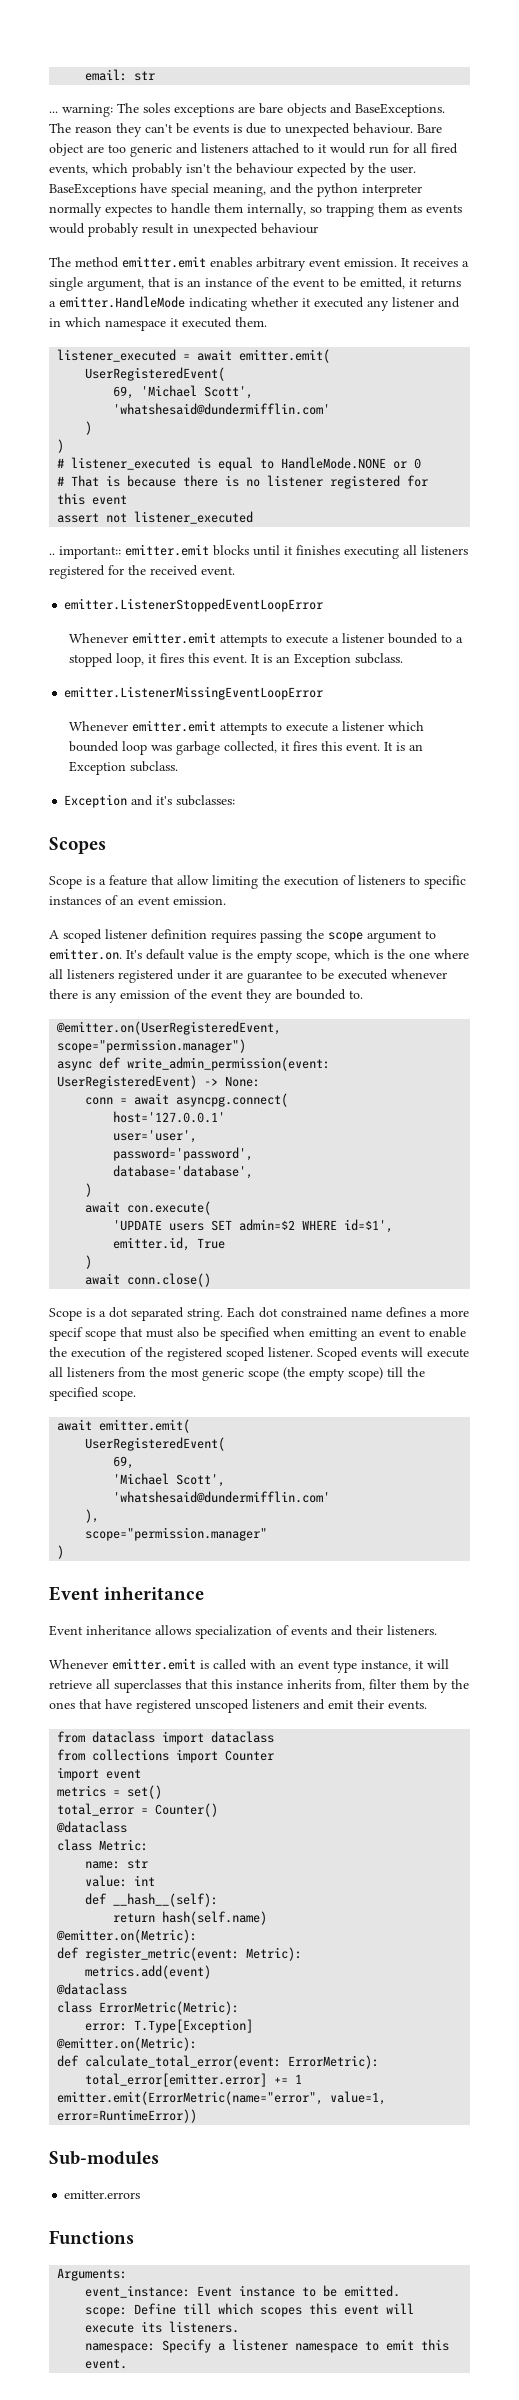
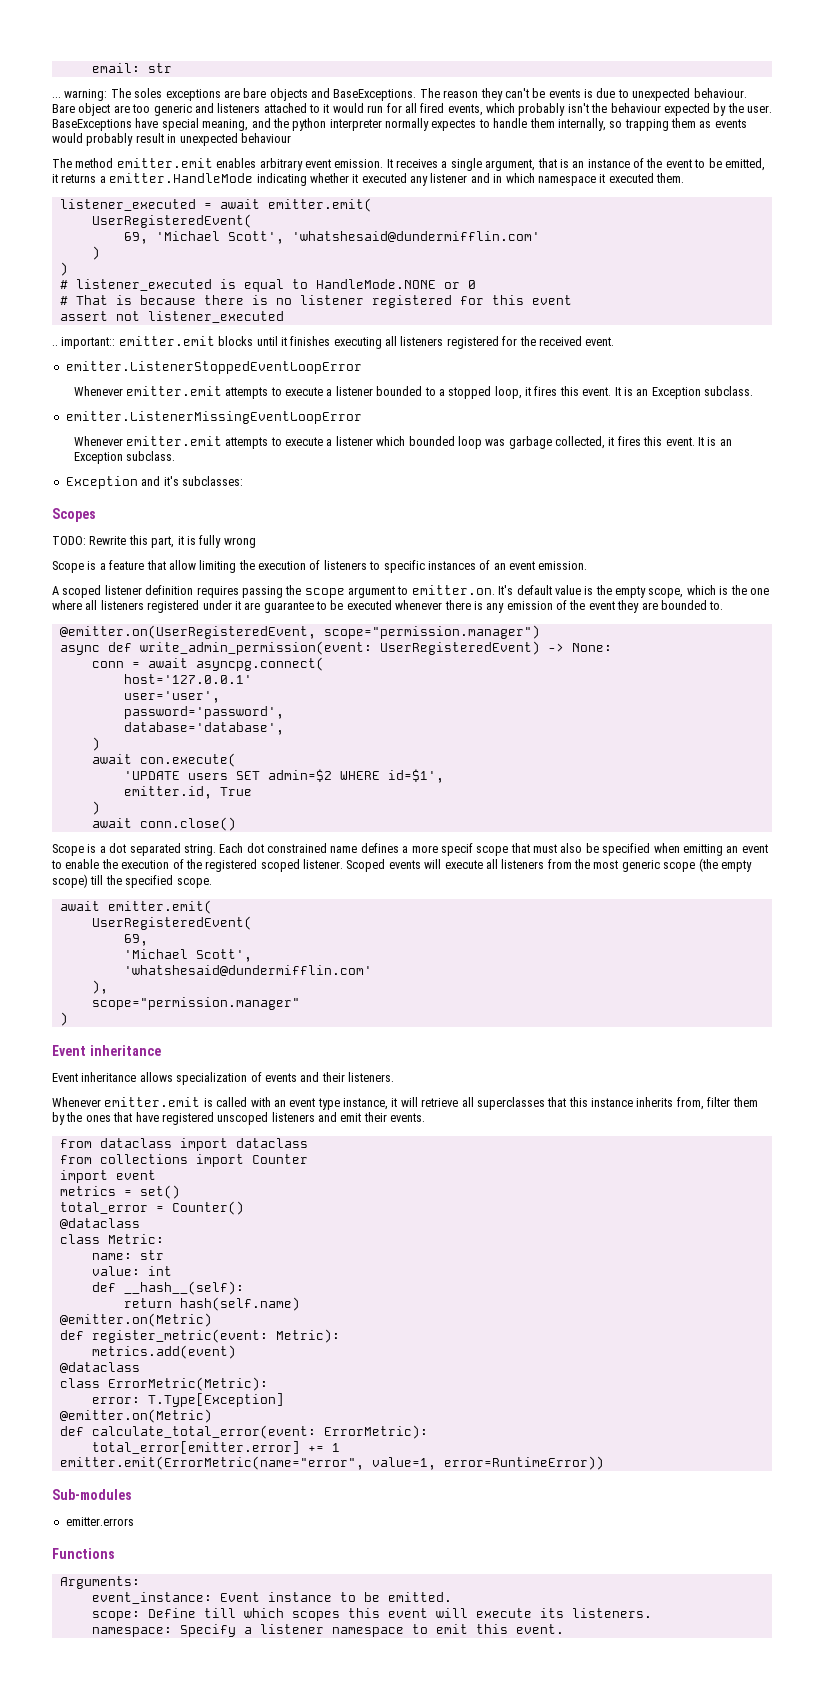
+ TODO: Rewrite this part, it is fully wrong
  return hash(self.name)
- @emitter.on(Metric):
+ @emitter.on(Metric)
  error: T.Type[Exception]
- @emitter.on(Metric):
+ @emitter.on(Metric)

